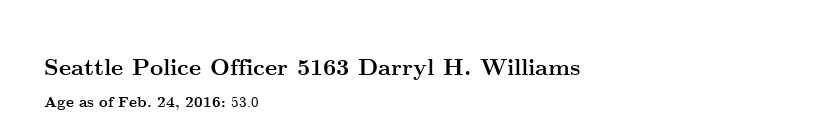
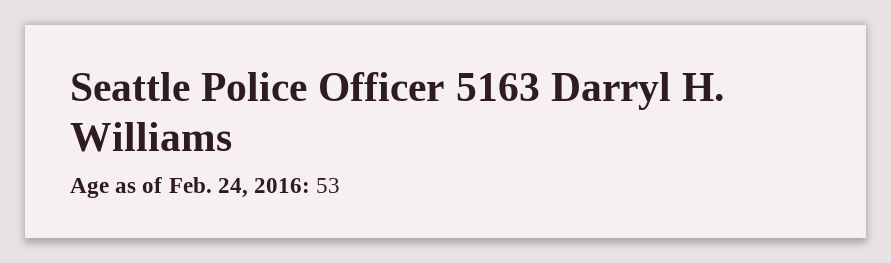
- Age as of Feb. 24, 2016: 53.0
+ Age as of Feb. 24, 2016: 53

